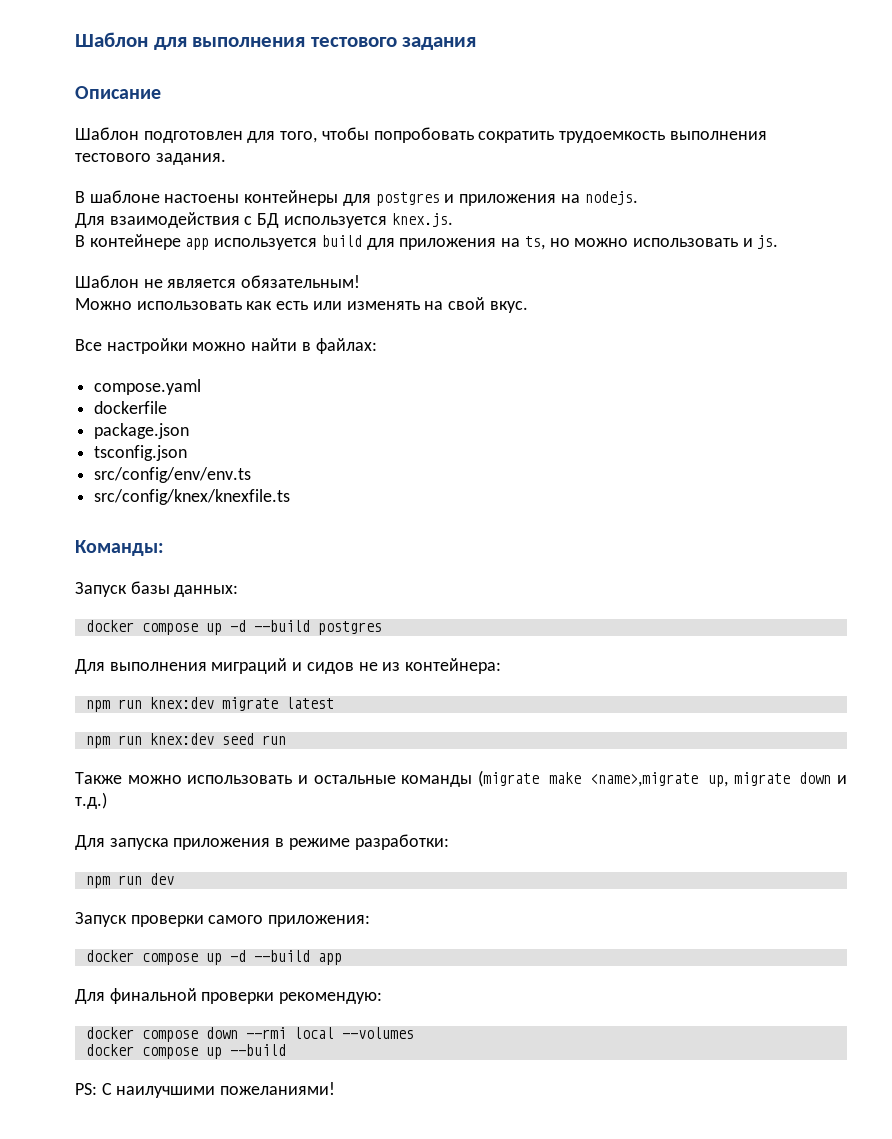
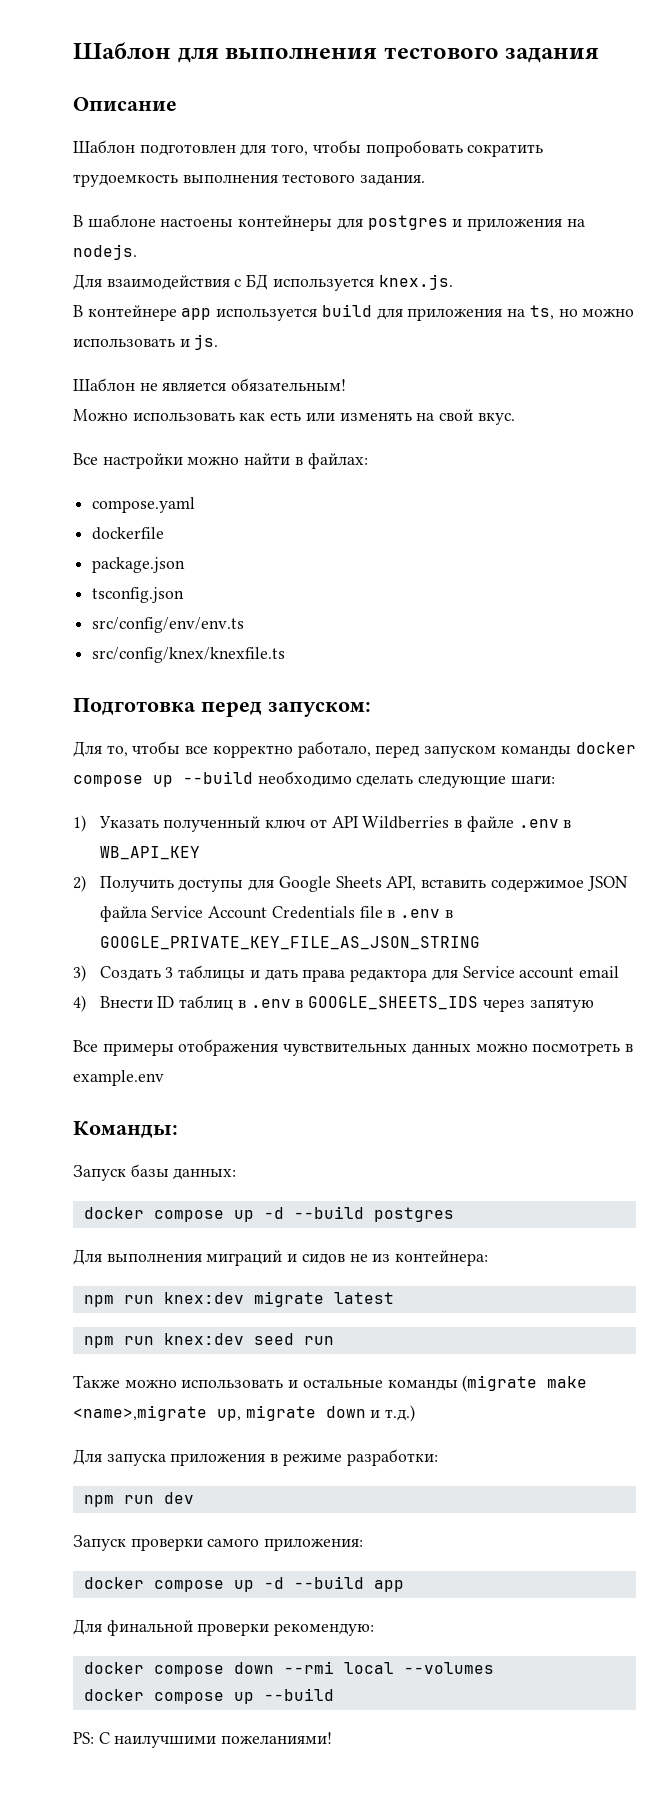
+ Подготовка перед запуском:
+ Для то, чтобы все корректно работало, перед запуском команды docker compose up --build необходимо сделать следующие шаги:
+ 1) Указать полученный ключ от API Wildberries в файле .env в WB_API_KEY
+ 2) Получить доступы для Google Sheets API, вставить содержимое JSON файла Service Account Credentials file в .env в GOOGLE_PRIVATE_KEY_FILE_AS_JSON_STRING
+ 3) Создать 3 таблицы и дать права редактора для Service account email
+ 4) Внести ID таблиц в .env в GOOGLE_SHEETS_IDS через запятую
+ Все примеры отображения чувствительных данных можно посмотреть в example.env

